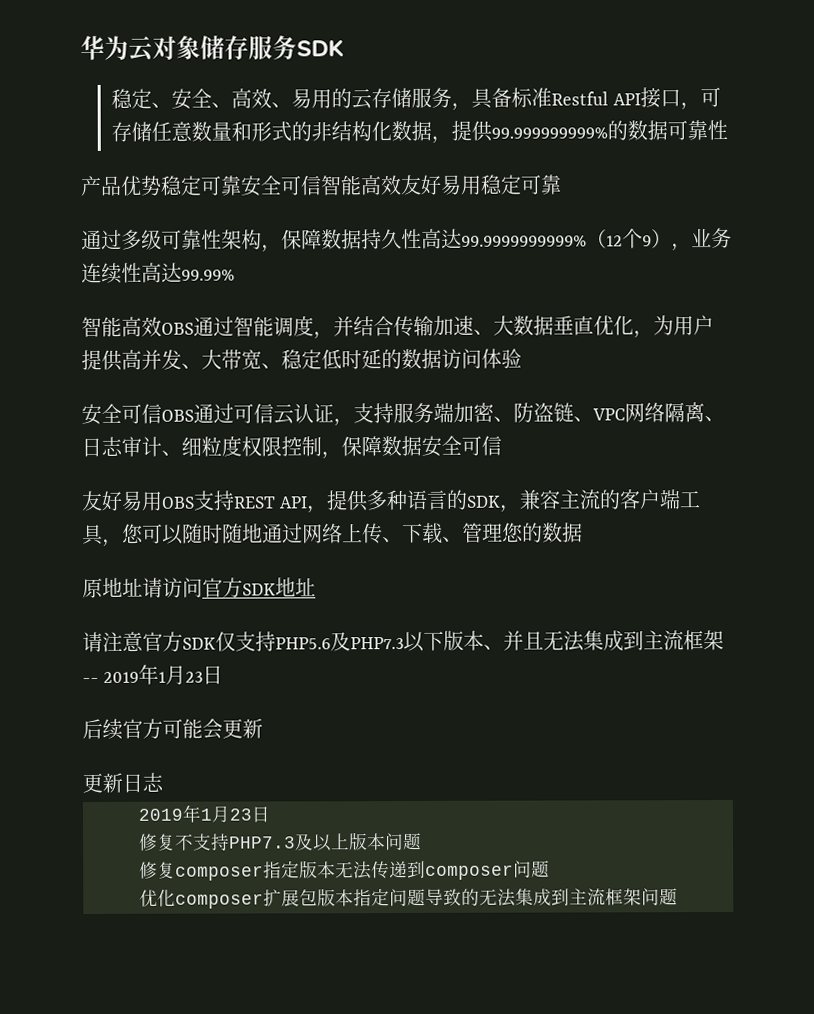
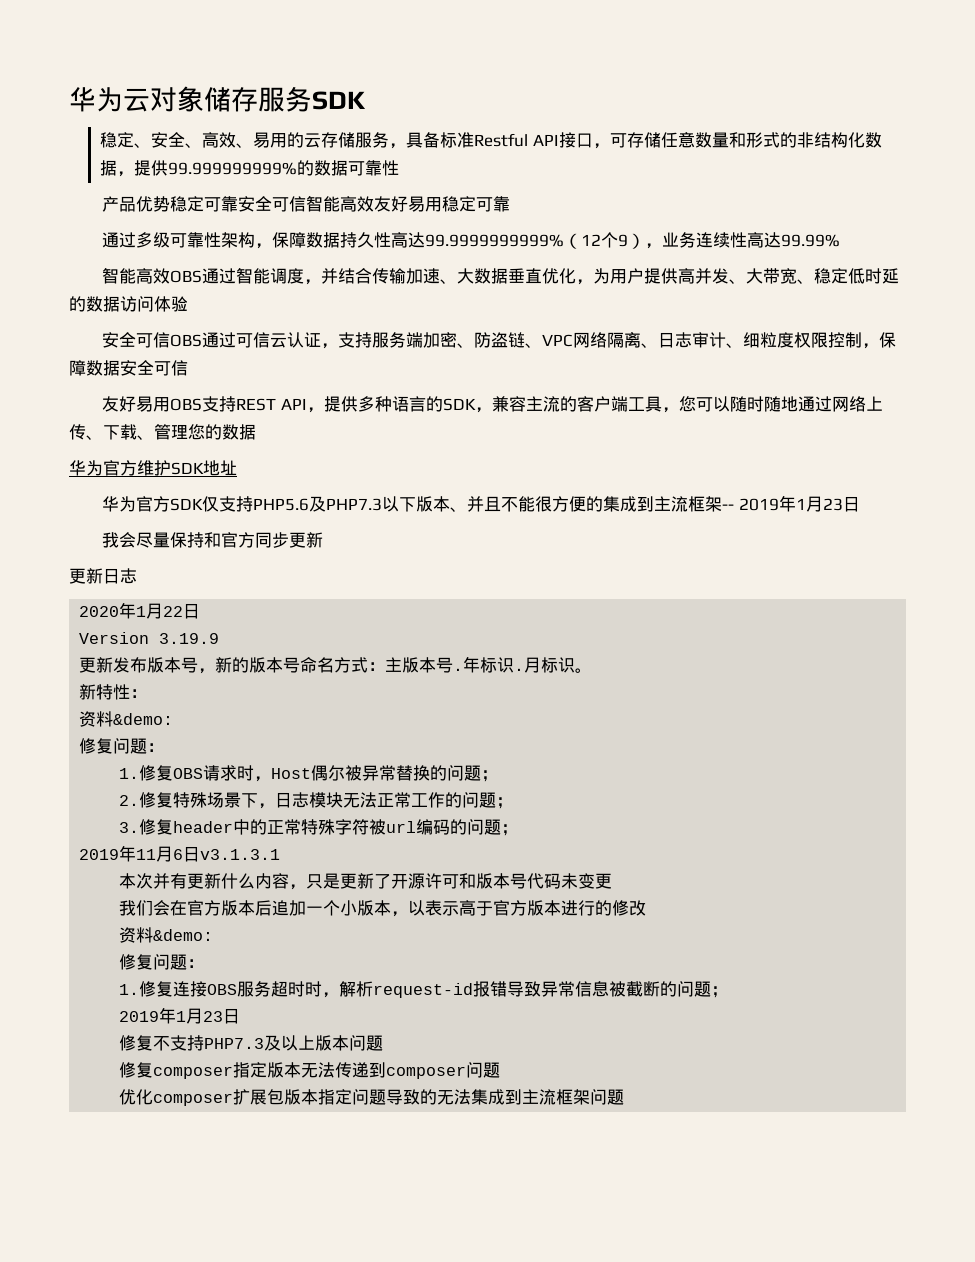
- 原地址请访问官方SDK地址
+ 华为官方维护SDK地址
- 请注意官方SDK仅支持PHP5.6及PHP7.3以下版本、并且无法集成到主流框架-- 2019年1月23日
+ 华为官方SDK仅支持PHP5.6及PHP7.3以下版本、并且不能很方便的集成到主流框架-- 2019年1月23日
- 后续官方可能会更新
+ 我会尽量保持和官方同步更新
  更新日志
+ 2020年1月22日
+ Version 3.19.9
+ 更新发布版本号，新的版本号命名方式：主版本号.年标识.月标识。
+ 新特性：
+ 资料&demo:
+ 修复问题：
+ 1.修复OBS请求时，Host偶尔被异常替换的问题；
+ 2.修复特殊场景下，日志模块无法正常工作的问题；
+ 3.修复header中的正常特殊字符被url编码的问题；
+ 2019年11月6日v3.1.3.1
+ 本次并有更新什么内容，只是更新了开源许可和版本号代码未变更
+ 我们会在官方版本后追加一个小版本，以表示高于官方版本进行的修改
+ 资料&demo:
+ 修复问题：
+ 1.修复连接OBS服务超时时，解析request-id报错导致异常信息被截断的问题；

